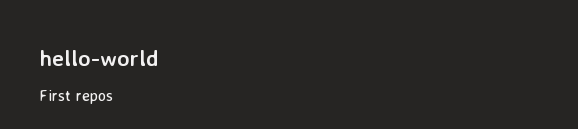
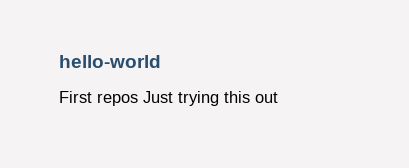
- First repos
+ First repos Just trying this out

